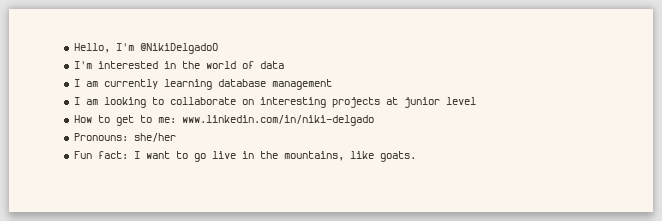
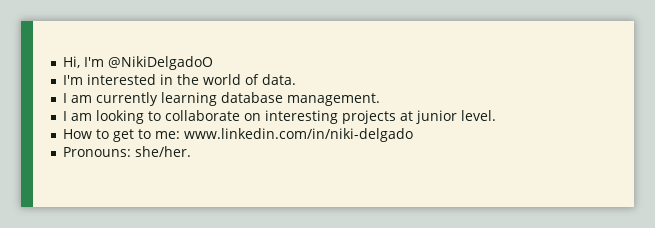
- Hello, I'm @NikiDelgadoO
+ Hi, I'm @NikiDelgadoO
- I'm interested in the world of data
+ I'm interested in the world of data.
- I am currently learning database management
+ I am currently learning database management.
- I am looking to collaborate on interesting projects at junior level
+ I am looking to collaborate on interesting projects at junior level.
- Pronouns: she/her
- Fun fact: I want to go live in the mountains, like goats.
+ Pronouns: she/her.

